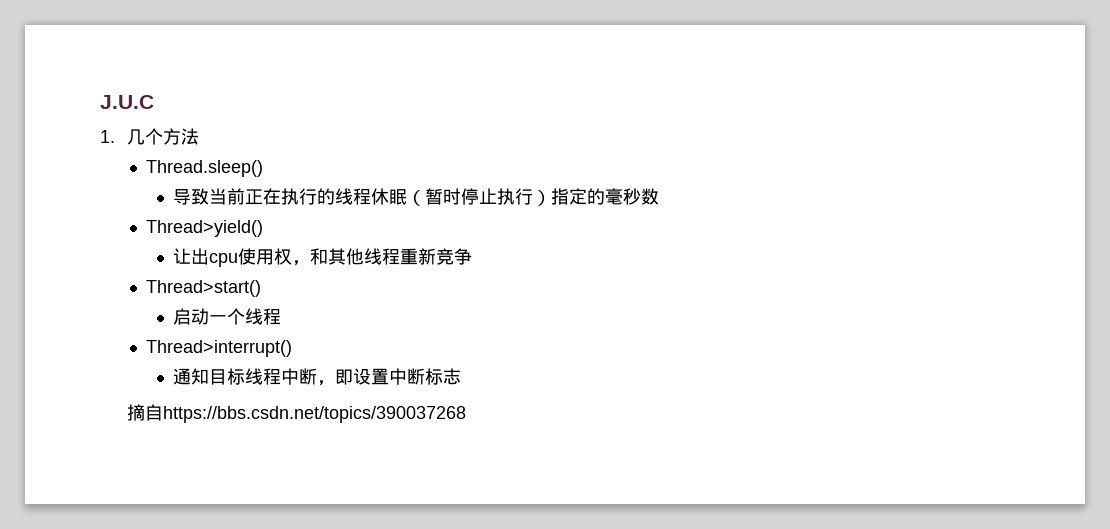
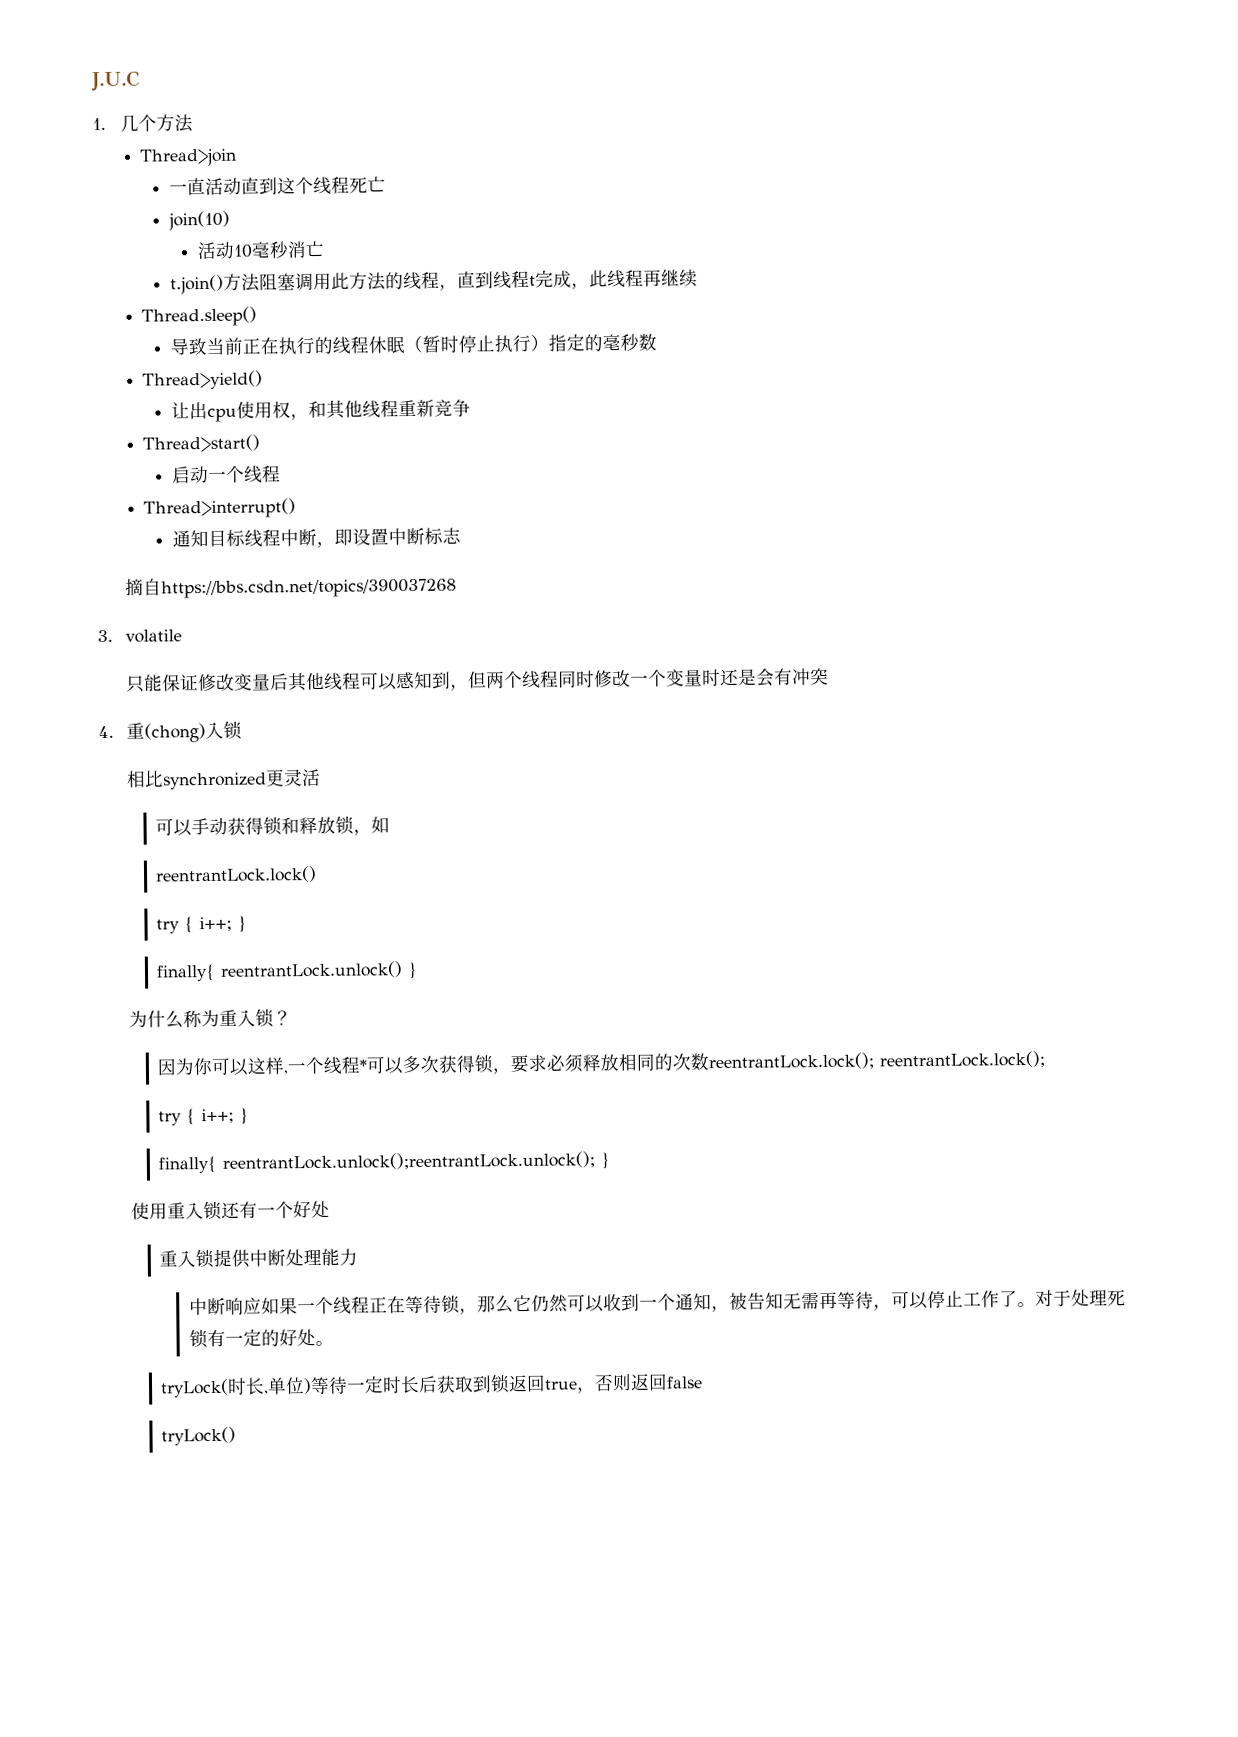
+ Thread>join
+ 一直活动直到这个线程死亡
+ join(10)
+ 活动10毫秒消亡
+ t.join()方法阻塞调用此方法的线程，直到线程t完成，此线程再继续
+ 3. volatile
+ 只能保证修改变量后其他线程可以感知到，但两个线程同时修改一个变量时还是会有冲突
+ 4.重(chong)入锁
+ 相比synchronized更灵活
+ 可以手动获得锁和释放锁，如
+ reentrantLock.lock()
+ try { i++; }
+ finally{ reentrantLock.unlock() }
+ 为什么称为重入锁？
+ 因为你可以这样,一个线程*可以多次获得锁，要求必须释放相同的次数reentrantLock.lock(); reentrantLock.lock();
+ try { i++; }
+ finally{ reentrantLock.unlock();reentrantLock.unlock(); }
+ 使用重入锁还有一个好处
+ 重入锁提供中断处理能力
+ 中断响应如果一个线程正在等待锁，那么它仍然可以收到一个通知，被告知无需再等待，可以停止工作了。对于处理死锁有一定的好处。
+ tryLock(时长,单位)等待一定时长后获取到锁返回true，否则返回false
+ tryLock()

